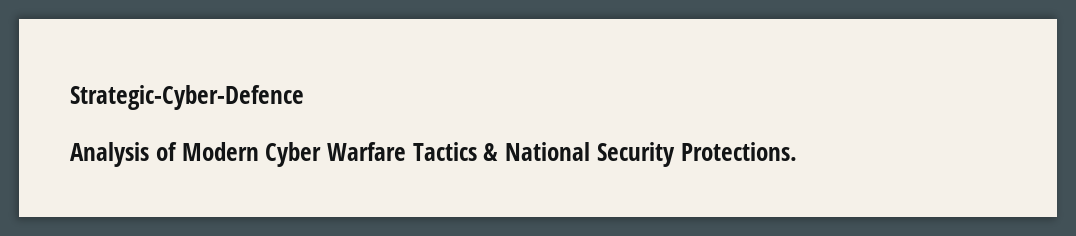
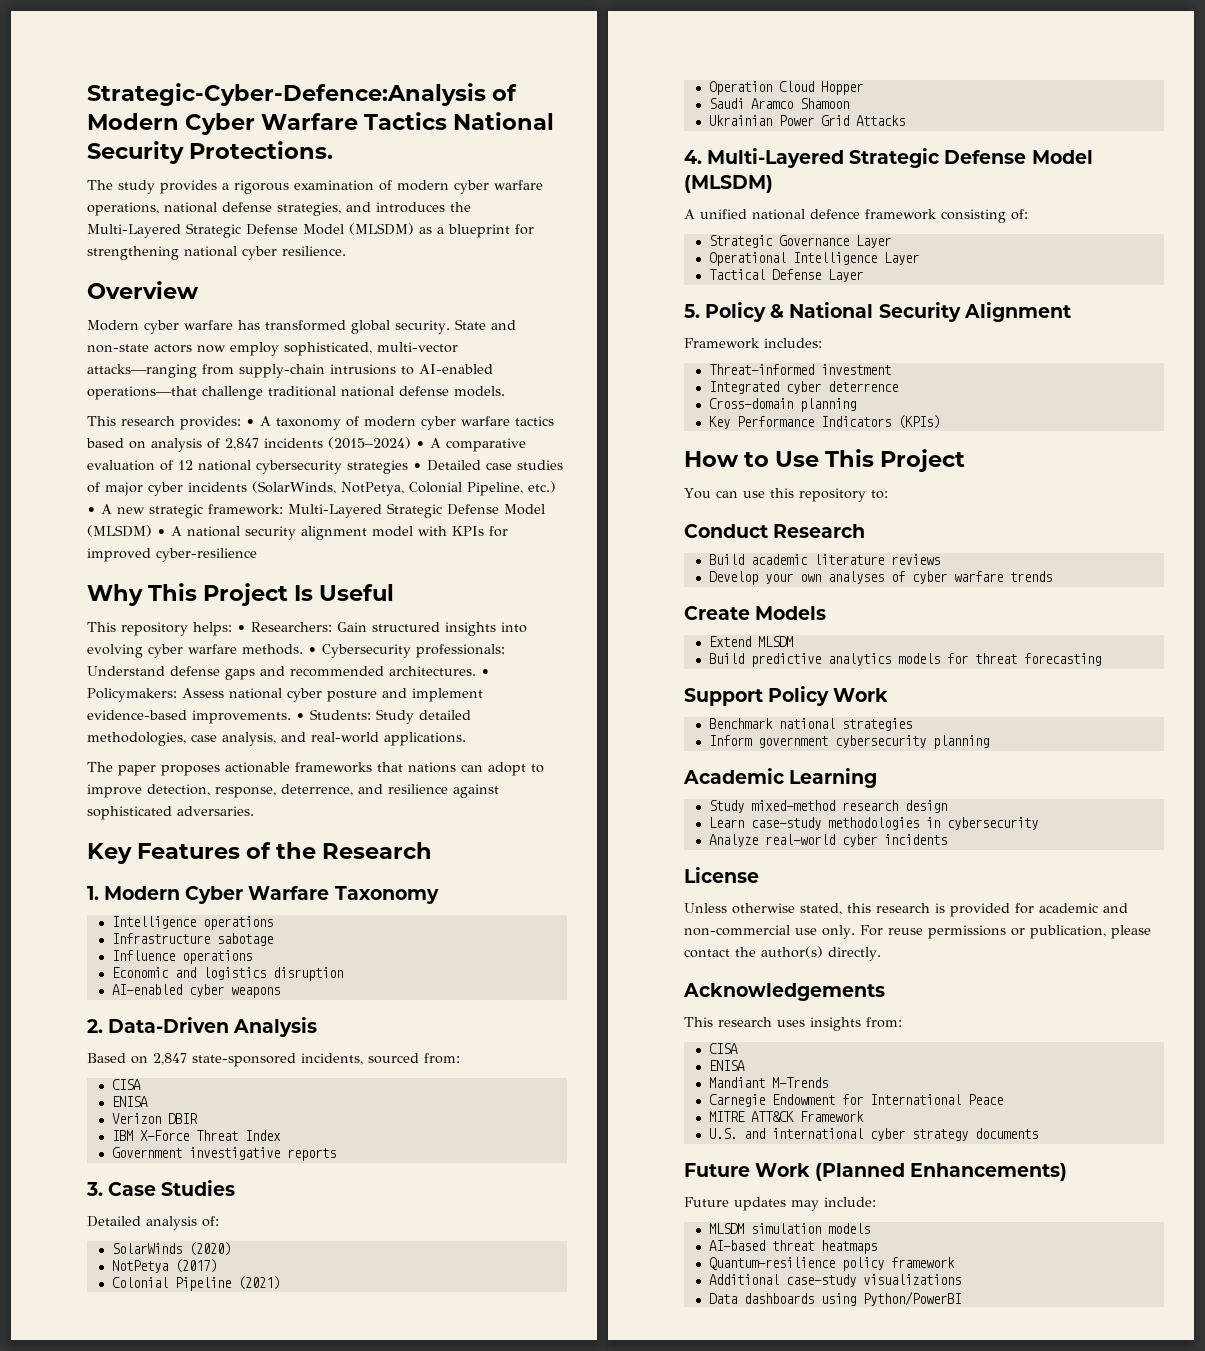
- Strategic-Cyber-Defence
- Analysis of Modern Cyber Warfare Tactics & National Security Protections.
+ Strategic-Cyber-Defence:Analysis of Modern Cyber Warfare Tactics National Security Protections.
+ The study provides a rigorous examination of modern cyber warfare operations, national defense strategies, and introduces the Multi-Layered Strategic Defense Model (MLSDM) as a blueprint for strengthening national cyber resilience.
+ Overview
+ Modern cyber warfare has transformed global security. State and non-state actors now employ sophisticated, multi-vector attacks—ranging from supply-chain intrusions to AI-enabled operations—that challenge traditional national defense models.
+ This research provides: • A taxonomy of modern cyber warfare tactics based on analysis of 2,847 incidents (2015–2024) • A comparative evaluation of 12 national cybersecurity strategies • Detailed case studies of major cyber incidents (SolarWinds, NotPetya, Colonial Pipeline, etc.) • A new strategic framework: Multi-Layered Strategic Defense Model (MLSDM) • A national security alignment model with KPIs for improved cyber-resilience
+ Why This Project Is Useful
+ This repository helps: • Researchers: Gain structured insights into evolving cyber warfare methods. • Cybersecurity professionals: Understand defense gaps and recommended architectures. • Policymakers: Assess national cyber posture and implement evidence-based improvements. • Students: Study detailed methodologies, case analysis, and real-world applications.
+ The paper proposes actionable frameworks that nations can adopt to improve detection, response, deterrence, and resilience against sophisticated adversaries.
+ Key Features of the Research
+ 1. Modern Cyber Warfare Taxonomy
+ Intelligence operations
+ Infrastructure sabotage
+ Influence operations
+ Economic and logistics disruption
+ AI-enabled cyber weapons
+ 2. Data-Driven Analysis
+ Based on 2,847 state-sponsored incidents, sourced from:
+ CISA
+ ENISA
+ Verizon DBIR
+ IBM X-Force Threat Index
+ Government investigative reports
+ 3. Case Studies
+ Detailed analysis of:
+ SolarWinds (2020)
+ NotPetya (2017)
+ Colonial Pipeline (2021)
+ Operation Cloud Hopper
+ Saudi Aramco Shamoon
+ Ukrainian Power Grid Attacks
+ 4. Multi-Layered Strategic Defense Model (MLSDM)
+ A unified national defence framework consisting of:
+ Strategic Governance Layer
+ Operational Intelligence Layer
+ Tactical Defense Layer
+ 5. Policy & National Security Alignment
+ Framework includes:
+ Threat-informed investment
+ Integrated cyber deterrence
+ Cross-domain planning
+ Key Performance Indicators (KPIs)
+ How to Use This Project
+ You can use this repository to:
+ Conduct Research
+ Build academic literature reviews
+ Develop your own analyses of cyber warfare trends
+ Create Models
+ Extend MLSDM
+ Build predictive analytics models for threat forecasting
+ Support Policy Work
+ Benchmark national strategies
+ Inform government cybersecurity planning
+ Academic Learning
+ Study mixed-method research design
+ Learn case-study methodologies in cybersecurity
+ Analyze real-world cyber incidents
+ License
+ Unless otherwise stated, this research is provided for academic and non-commercial use only. For reuse permissions or publication, please contact the author(s) directly.
+ Acknowledgements
+ This research uses insights from:
+ CISA
+ ENISA
+ Mandiant M-Trends
+ Carnegie Endowment for International Peace
+ MITRE ATT&CK Framework
+ U.S. and international cyber strategy documents
+ Future Work (Planned Enhancements)
+ Future updates may include:
+ MLSDM simulation models
+ AI-based threat heatmaps
+ Quantum-resilience policy framework
+ Additional case-study visualizations
+ Data dashboards using Python/PowerBI

